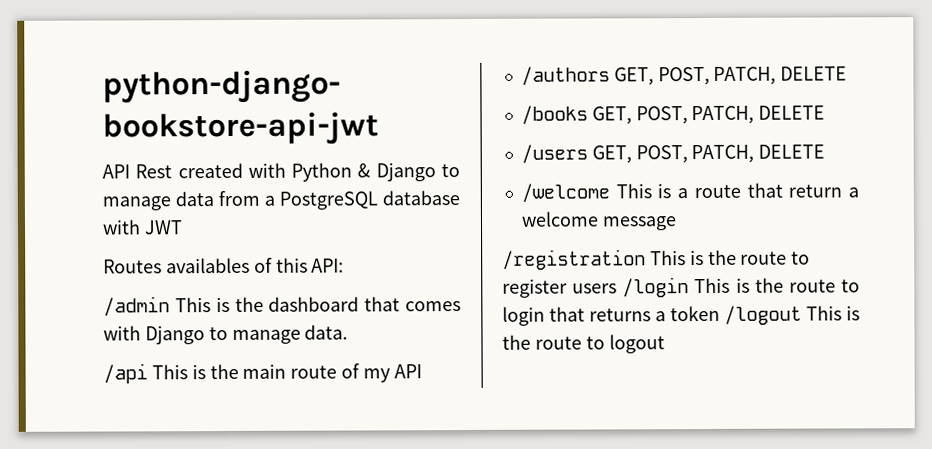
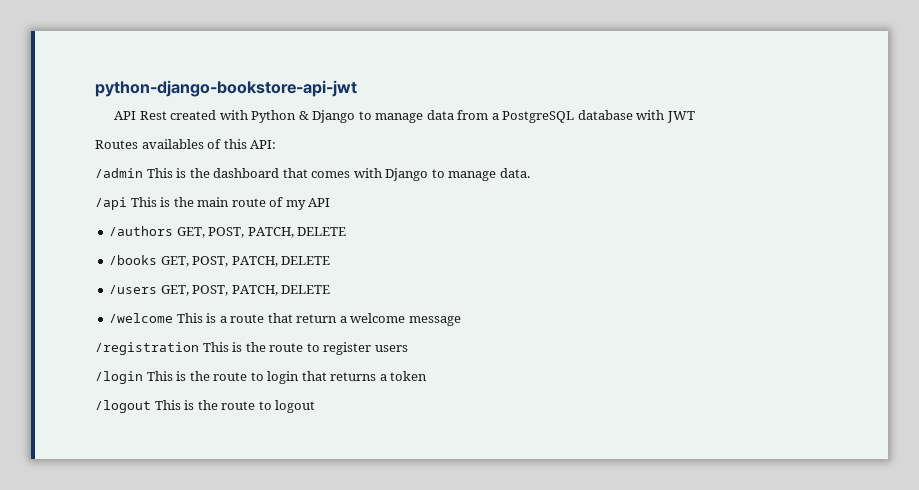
- /registration This is the route to register users /login This is the route to login that returns a token /logout This is the route to logout
+ /registration This is the route to register users
+ /login This is the route to login that returns a token
+ /logout This is the route to logout

